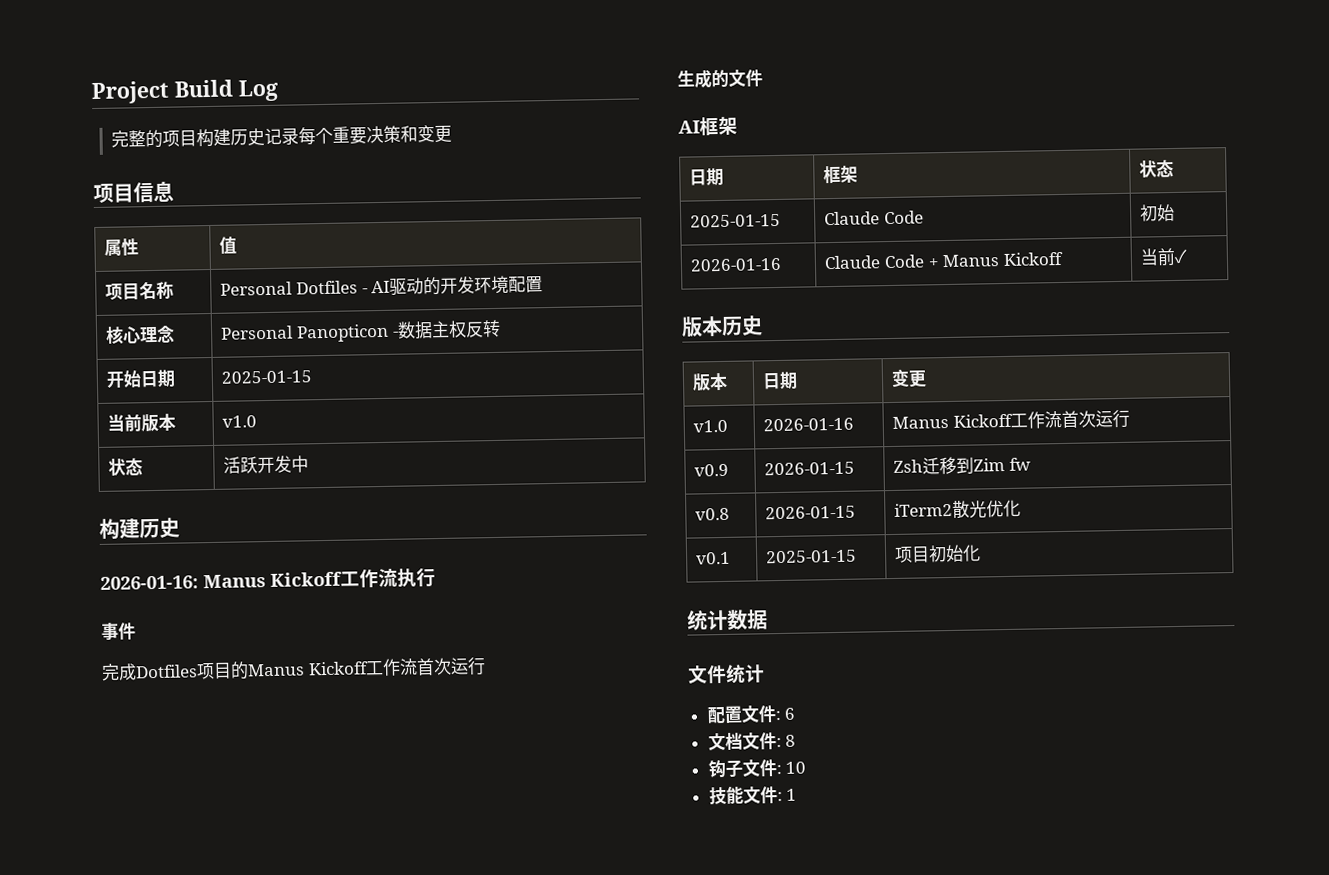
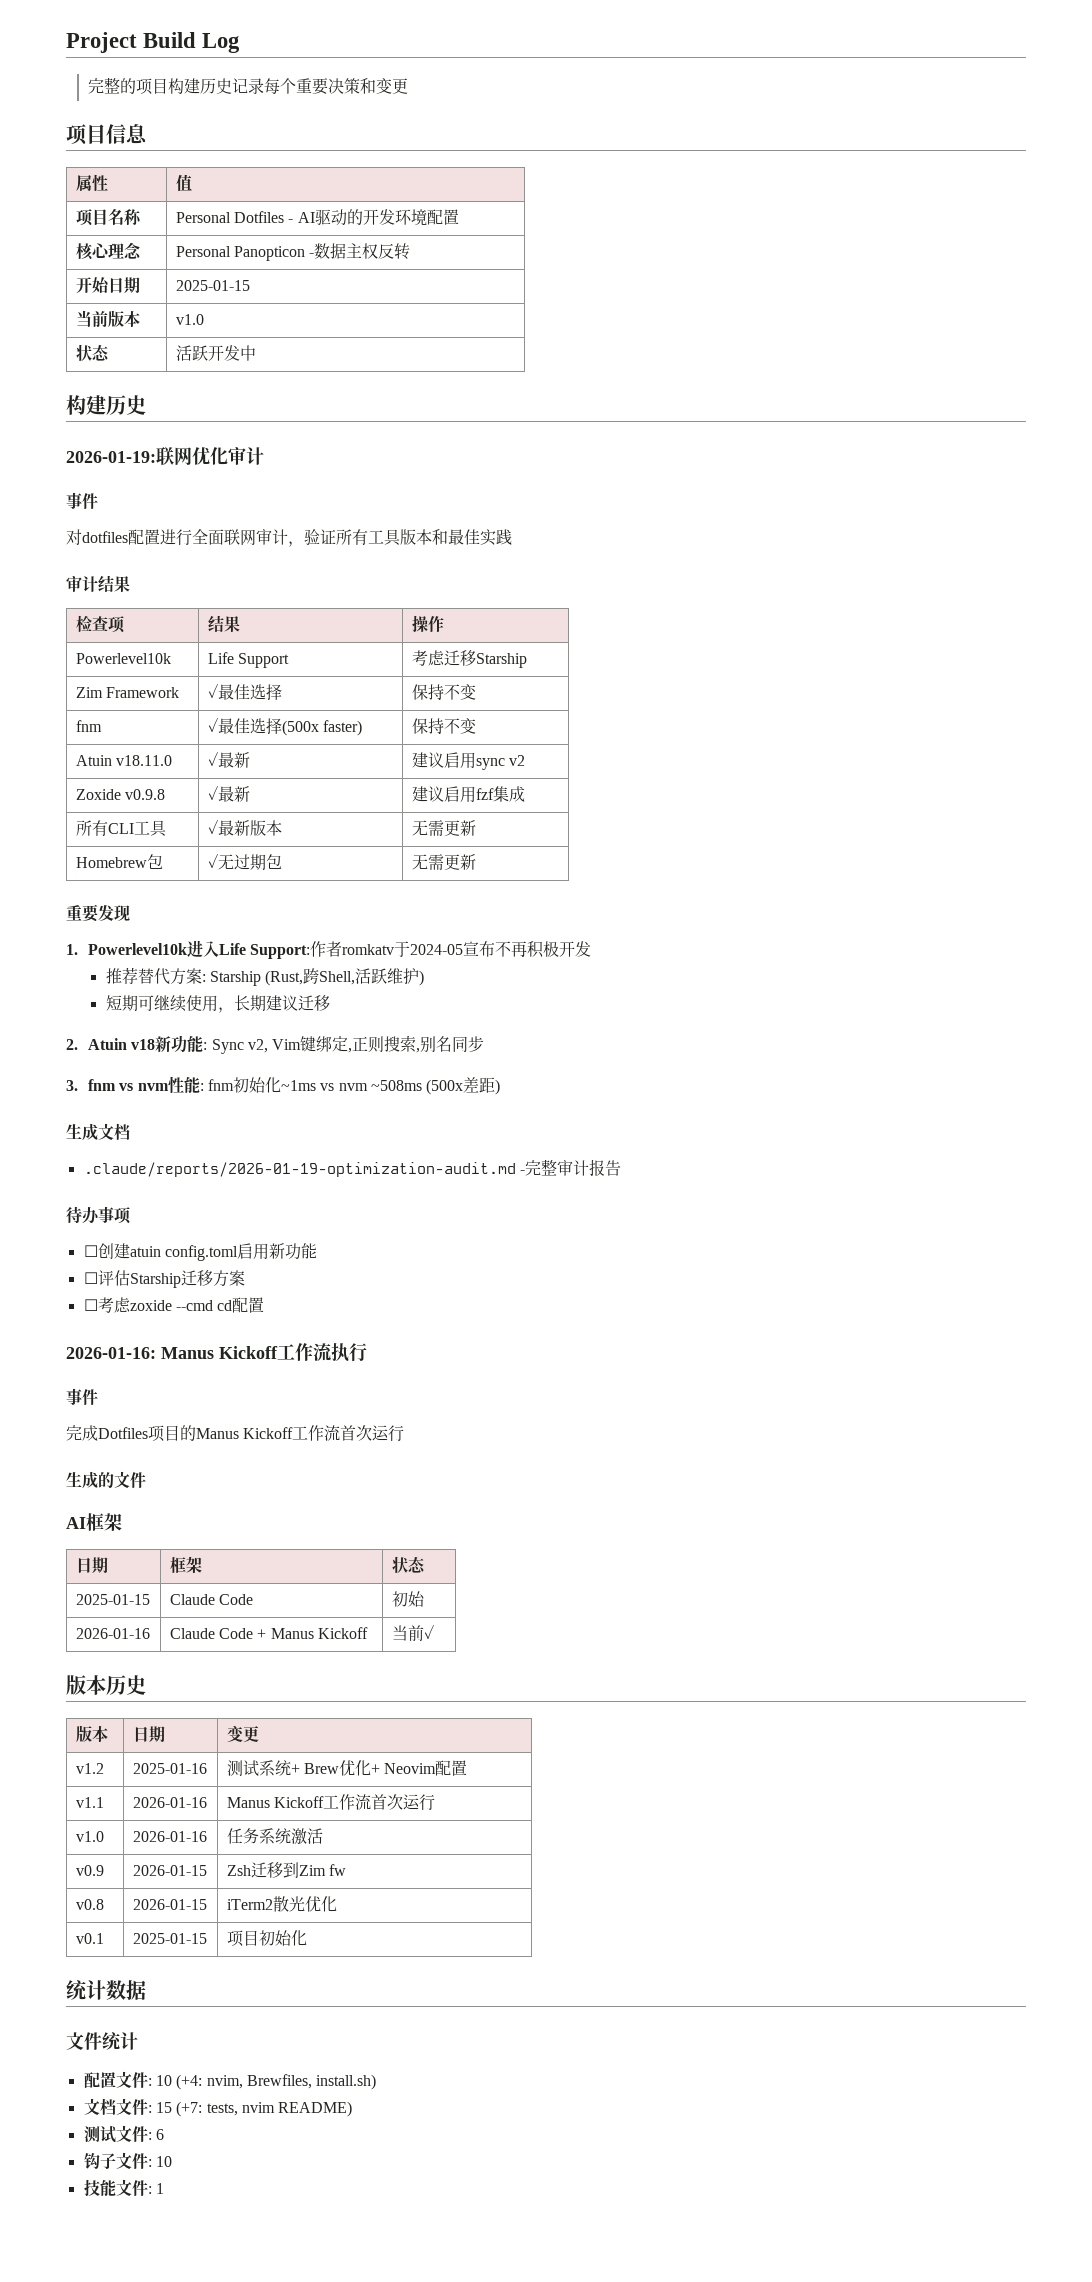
+ 2026-01-19:联网优化审计
+ 事件
+ 对dotfiles配置进行全面联网审计，验证所有工具版本和最佳实践
+ 审计结果
+ 检查项 | 结果 | 操作
+ Powerlevel10k | Life Support | 考虑迁移Starship
+ Zim Framework | ✓最佳选择 | 保持不变
+ fnm | ✓最佳选择(500x faster) | 保持不变
+ Atuin v18.11.0 | ✓最新 | 建议启用sync v2
+ Zoxide v0.9.8 | ✓最新 | 建议启用fzf集成
+ 所有CLI工具 | ✓最新版本 | 无需更新
+ Homebrew包 | ✓无过期包 | 无需更新
+ 重要发现
+ 1. Powerlevel10k进入Life Support:作者romkatv于2024-05宣布不再积极开发
+ 推荐替代方案: Starship (Rust,跨Shell,活跃维护)
+ 短期可继续使用，长期建议迁移
+ 2. Atuin v18新功能: Sync v2, Vim键绑定,正则搜索,别名同步
+ 3. fnm vs nvm性能: fnm初始化~1ms vs nvm ~508ms (500x差距)
+ 生成文档
+ .claude/reports/2026-01-19-optimization-audit.md -完整审计报告
+ 待办事项
+ ☐创建atuin config.toml启用新功能
+ ☐评估Starship迁移方案
+ ☐考虑zoxide --cmd cd配置
- v1.0 | 2026-01-16 | Manus Kickoff工作流首次运行
+ v1.2 | 2025-01-16 | 测试系统+ Brew优化+ Neovim配置
+ v1.1 | 2026-01-16 | Manus Kickoff工作流首次运行
+ v1.0 | 2026-01-16 | 任务系统激活
- 配置文件: 6
- 文档文件: 8
+ 配置文件: 10 (+4: nvim, Brewfiles, install.sh)
+ 文档文件: 15 (+7: tests, nvim README)
+ 测试文件: 6

